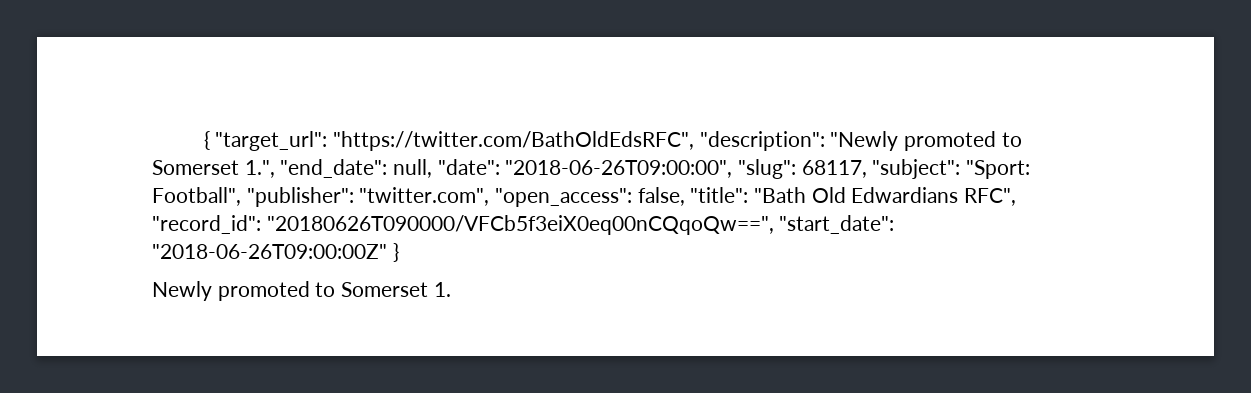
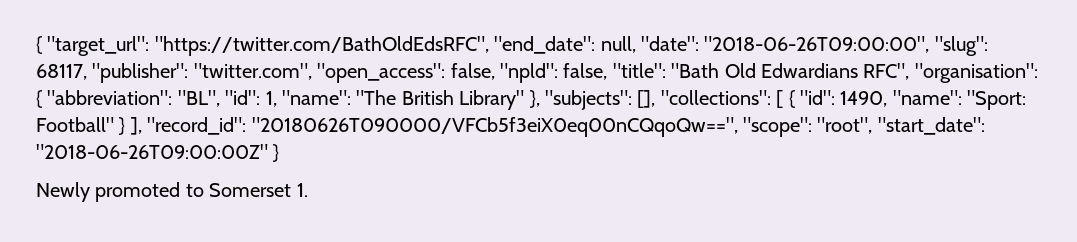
- { "target_url": "https://twitter.com/BathOldEdsRFC", "description": "Newly promoted to Somerset 1.", "end_date": null, "date": "2018-06-26T09:00:00", "slug": 68117, "subject": "Sport: Football", "publisher": "twitter.com", "open_access": false, "title": "Bath Old Edwardians RFC", "record_id": "20180626T090000/VFCb5f3eiX0eq00nCQqoQw==", "start_date": "2018-06-26T09:00:00Z" }
+ { "target_url": "https://twitter.com/BathOldEdsRFC", "end_date": null, "date": "2018-06-26T09:00:00", "slug": 68117, "publisher": "twitter.com", "open_access": false, "npld": false, "title": "Bath Old Edwardians RFC", "organisation": { "abbreviation": "BL", "id": 1, "name": "The British Library" }, "subjects": [], "collections": [ { "id": 1490, "name": "Sport: Football" } ], "record_id": "20180626T090000/VFCb5f3eiX0eq00nCQqoQw==", "scope": "root", "start_date": "2018-06-26T09:00:00Z" }

